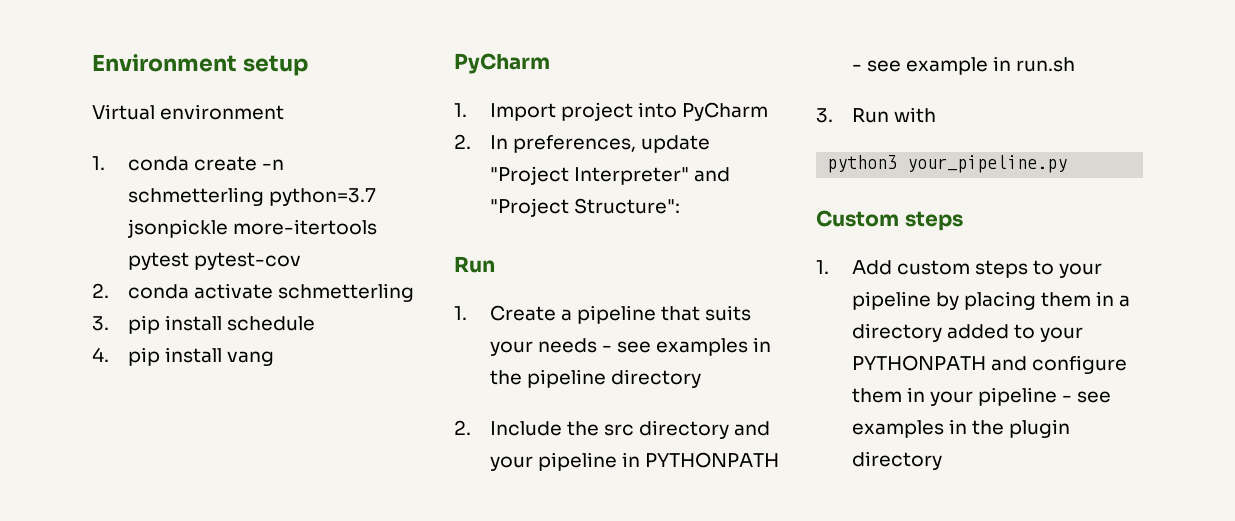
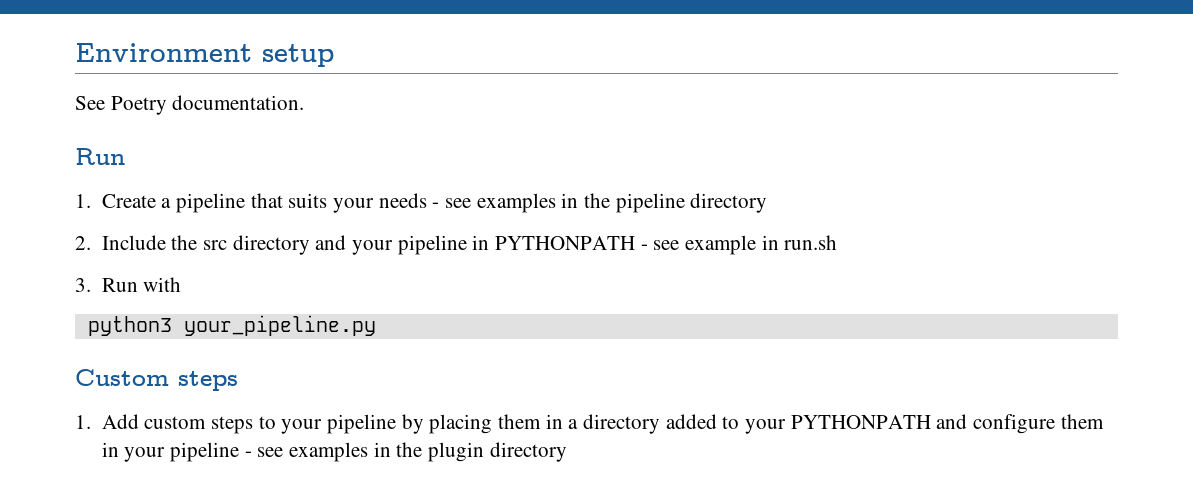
- Virtual environment
- 1. conda create -n schmetterling python=3.7 jsonpickle more-itertools pytest pytest-cov
- 2. conda activate schmetterling
- 3. pip install schedule
- 4. pip install vang
- PyCharm
- 1. Import project into PyCharm
- 2. In preferences, update "Project Interpreter" and "Project Structure":
+ See Poetry documentation.

